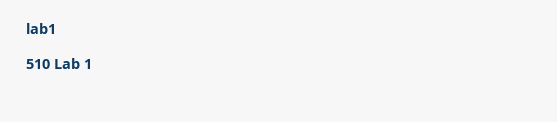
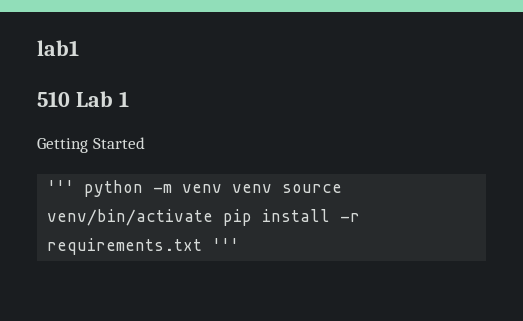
+ Getting Started
+ ''' python -m venv venv source venv/bin/activate pip install -r requirements.txt '''

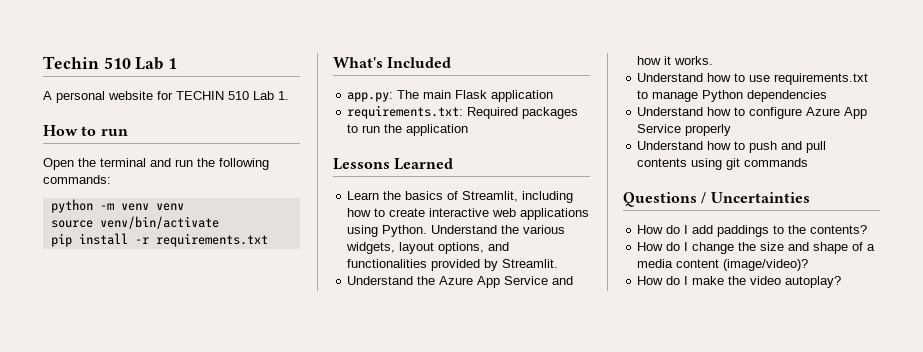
- lab1
- 510 Lab 1
+ Techin 510 Lab 1
- Getting Started
- ''' python -m venv venv source venv/bin/activate pip install -r requirements.txt '''
+ A personal website for TECHIN 510 Lab 1.
+ How to run
+ Open the terminal and run the following commands:
+ python -m venv venv
+ source venv/bin/activate
+ pip install -r requirements.txt
+ What's Included
+ app.py: The main Flask application
+ requirements.txt: Required packages to run the application
+ Lessons Learned
+ Learn the basics of Streamlit, including how to create interactive web applications using Python. Understand the various widgets, layout options, and functionalities provided by Streamlit.
+ Understand the Azure App Service and how it works.
+ Understand how to use requirements.txt to manage Python dependencies
+ Understand how to configure Azure App Service properly
+ Understand how to push and pull contents using git commands
+ Questions / Uncertainties
+ How do I add paddings to the contents?
+ How do I change the size and shape of a media content (image/video)?
+ How do I make the video autoplay?

